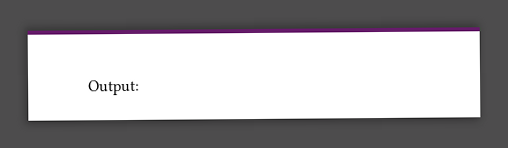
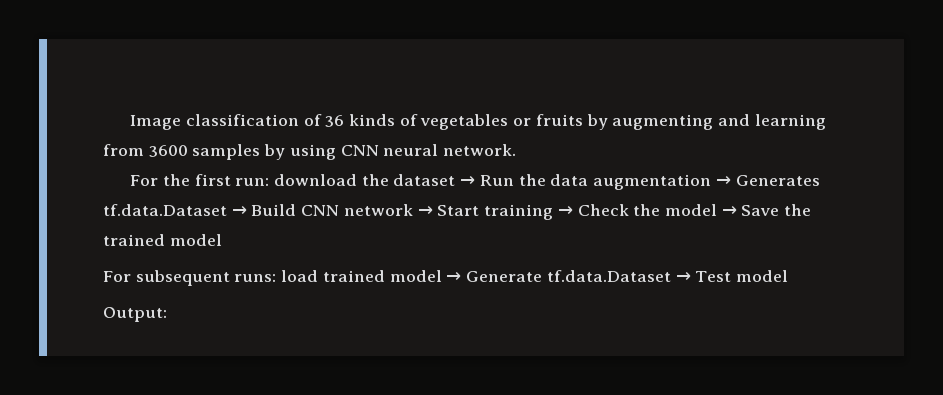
+ Image classification of 36 kinds of vegetables or fruits by augmenting and learning from 3600 samples by using CNN neural network.
+ For the first run: download the dataset → Run the data augmentation → Generates tf.data.Dataset → Build CNN network → Start training → Check the model → Save the trained model
+ For subsequent runs: load trained model → Generate tf.data.Dataset → Test model

